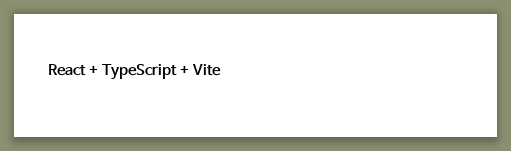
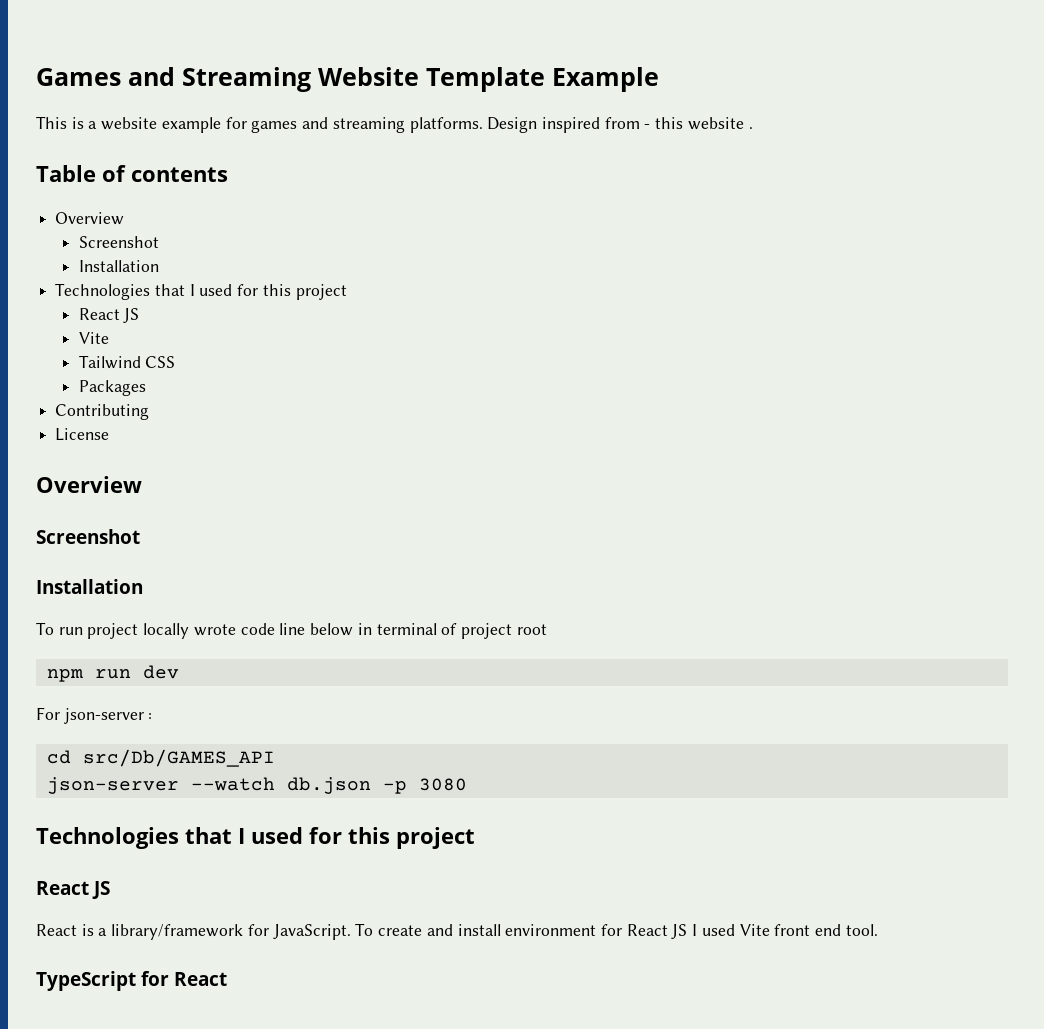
- React + TypeScript + Vite
+ Games and Streaming Website Template Example
+ This is a website example for games and streaming platforms. Design inspired from - this website .
+ Table of contents
+ Overview
+ Screenshot
+ Installation
+ Technologies that I used for this project
+ React JS
+ Vite
+ Tailwind CSS
+ Packages
+ Contributing
+ License
+ Overview
+ Screenshot
+ Installation
+ To run project locally wrote code line below in terminal of project root
+ npm run dev
+ For json-server :
+ cd src/Db/GAMES_API
+ json-server --watch db.json -p 3080
+ Technologies that I used for this project
+ React JS
+ React is a library/framework for JavaScript. To create and install environment for React JS I used Vite front end tool.
+ TypeScript for React

